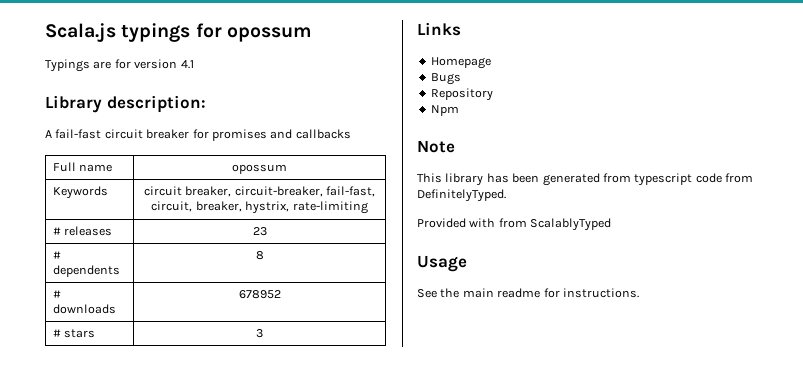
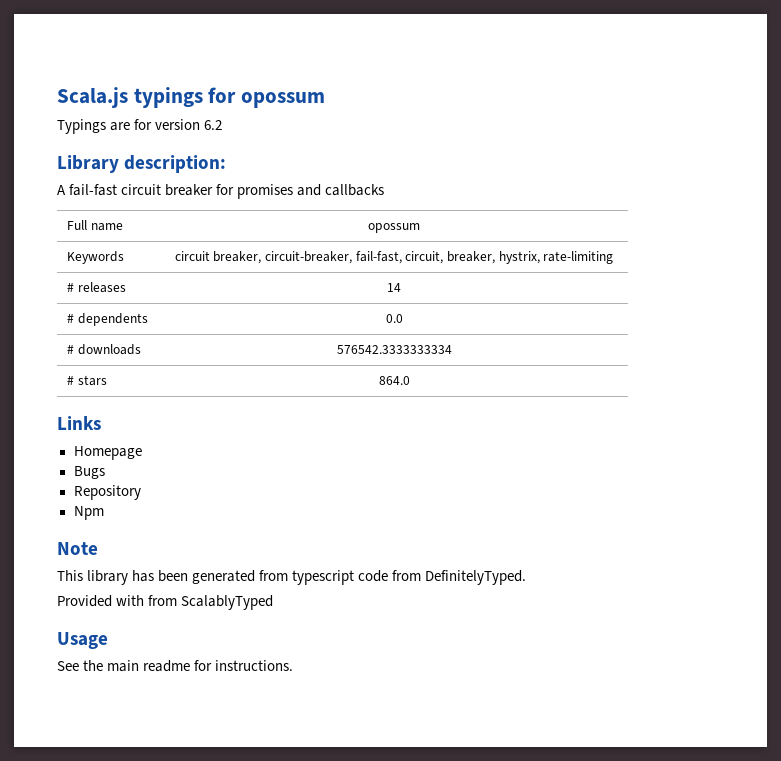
- Typings are for version 4.1
+ Typings are for version 6.2
- # releases | 23
+ # releases | 14
- # dependents | 8
+ # dependents | 0.0
- # downloads | 678952
+ # downloads | 576542.3333333334
- # stars | 3
+ # stars | 864.0

